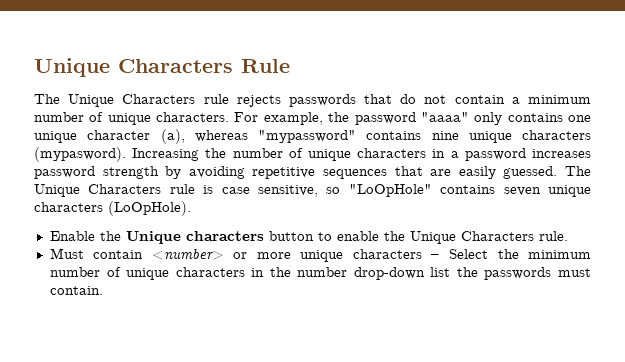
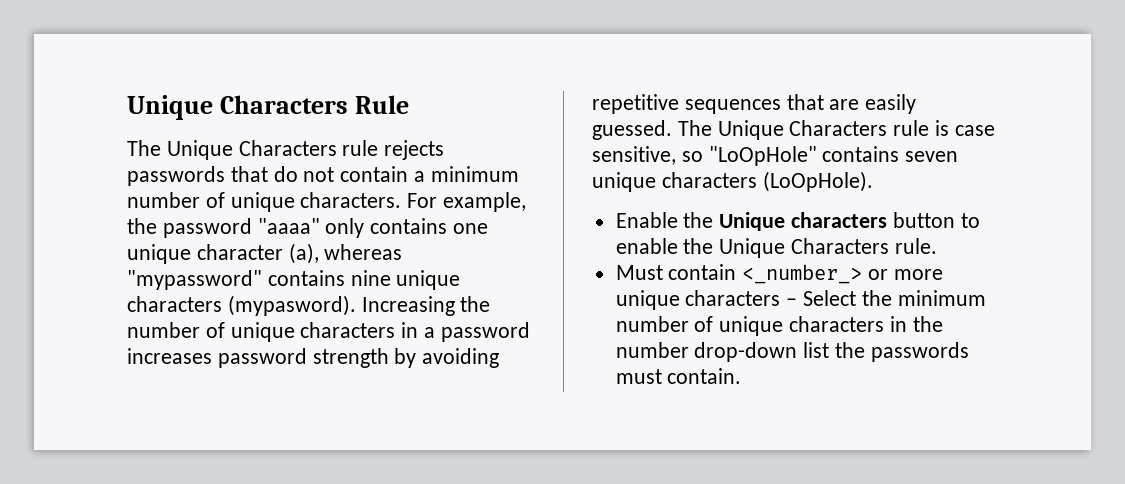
- Must contain <number> or more unique characters – Select the minimum number of unique characters in the number drop-down list the passwords must contain.
+ Must contain <_number_> or more unique characters – Select the minimum number of unique characters in the number drop-down list the passwords must contain.

